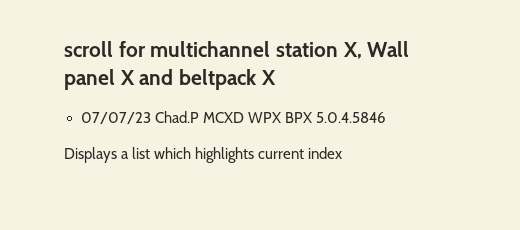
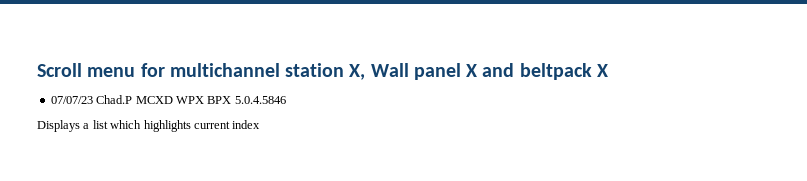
- scroll for multichannel station X, Wall panel X and beltpack X
+ Scroll menu for multichannel station X, Wall panel X and beltpack X

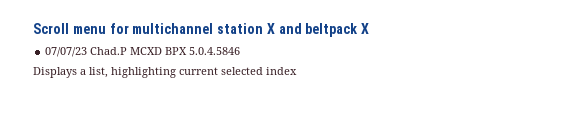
- Scroll menu for multichannel station X, Wall panel X and beltpack X
+ Scroll menu for multichannel station X and beltpack X
- 07/07/23 Chad.P MCXD WPX BPX 5.0.4.5846
+ 07/07/23 Chad.P MCXD BPX 5.0.4.5846
- Displays a list which highlights current index
+ Displays a list, highlighting current selected index

